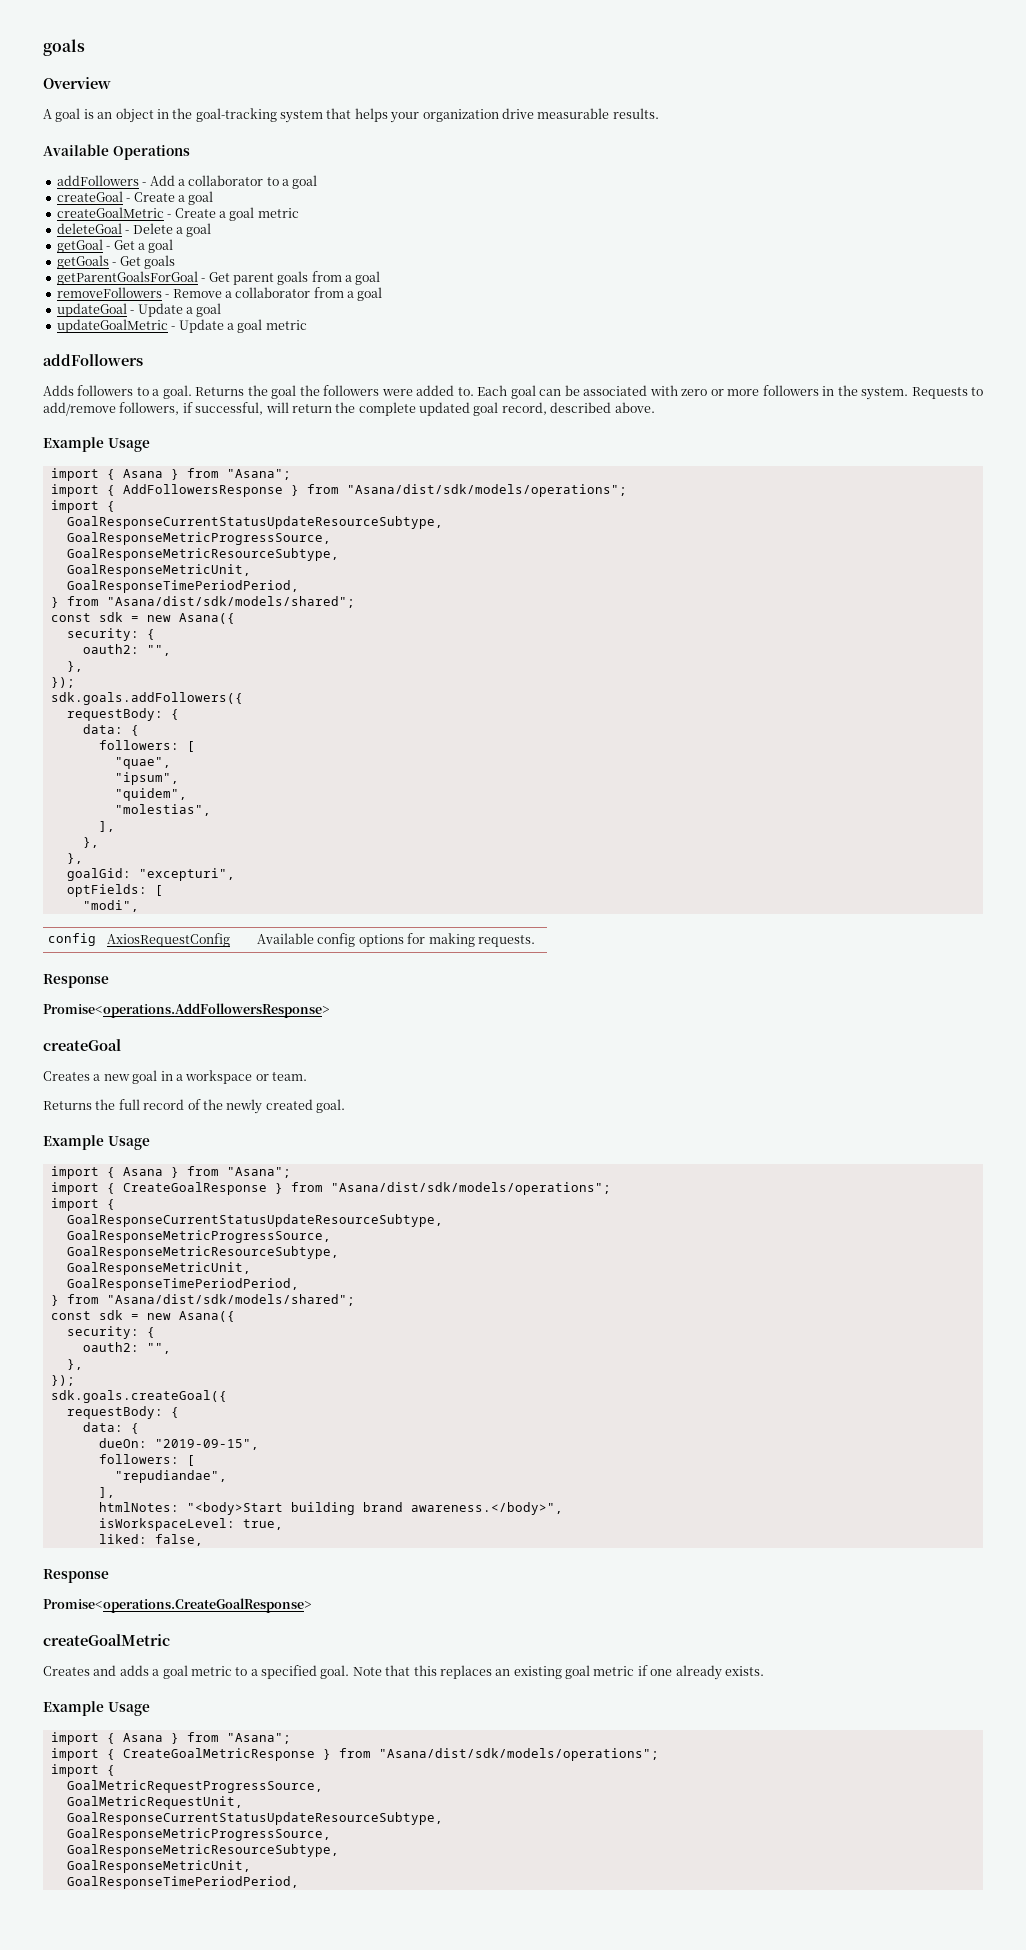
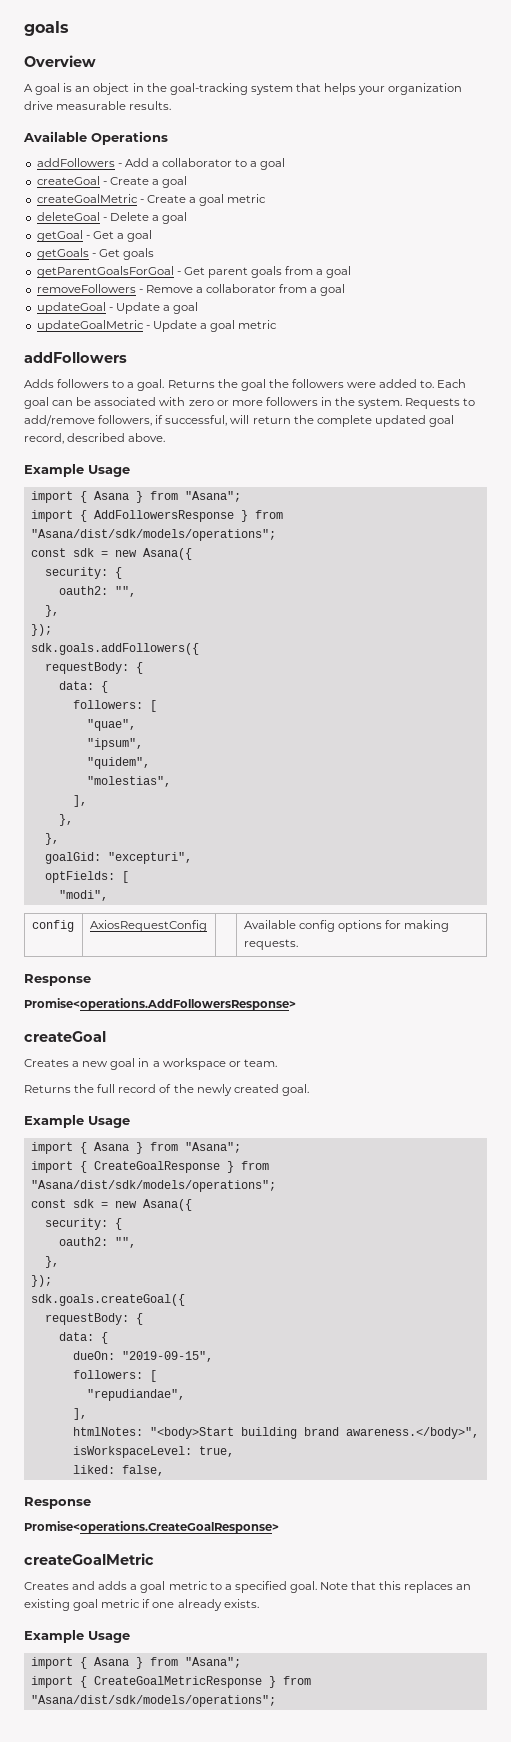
  import { AddFollowersResponse } from "Asana/dist/sdk/models/operations";
- import {
- GoalResponseCurrentStatusUpdateResourceSubtype,
- GoalResponseMetricProgressSource,
- GoalResponseMetricResourceSubtype,
- GoalResponseMetricUnit,
- GoalResponseTimePeriodPeriod,
- } from "Asana/dist/sdk/models/shared";
  import { CreateGoalResponse } from "Asana/dist/sdk/models/operations";
- import {
- GoalResponseCurrentStatusUpdateResourceSubtype,
- GoalResponseMetricProgressSource,
- GoalResponseMetricResourceSubtype,
- GoalResponseMetricUnit,
- GoalResponseTimePeriodPeriod,
- } from "Asana/dist/sdk/models/shared";
  import { CreateGoalMetricResponse } from "Asana/dist/sdk/models/operations";
- import {
- GoalMetricRequestProgressSource,
- GoalMetricRequestUnit,
- GoalResponseCurrentStatusUpdateResourceSubtype,
- GoalResponseMetricProgressSource,
- GoalResponseMetricResourceSubtype,
- GoalResponseMetricUnit,
- GoalResponseTimePeriodPeriod,

